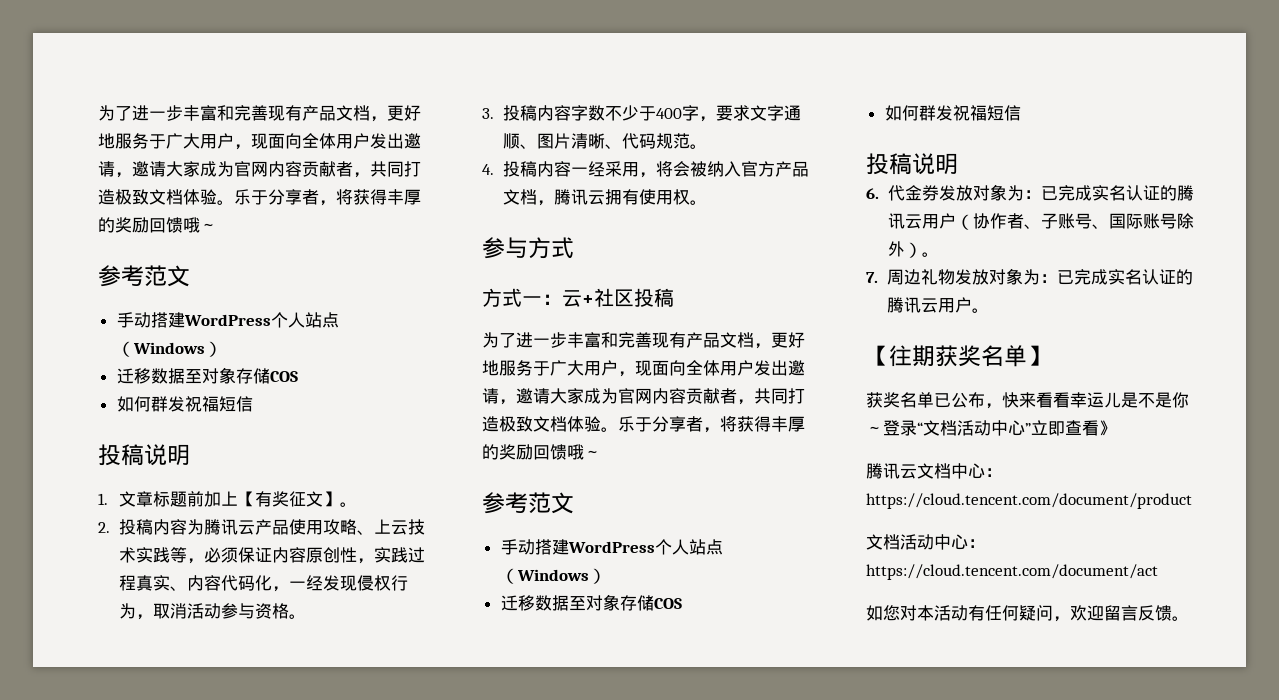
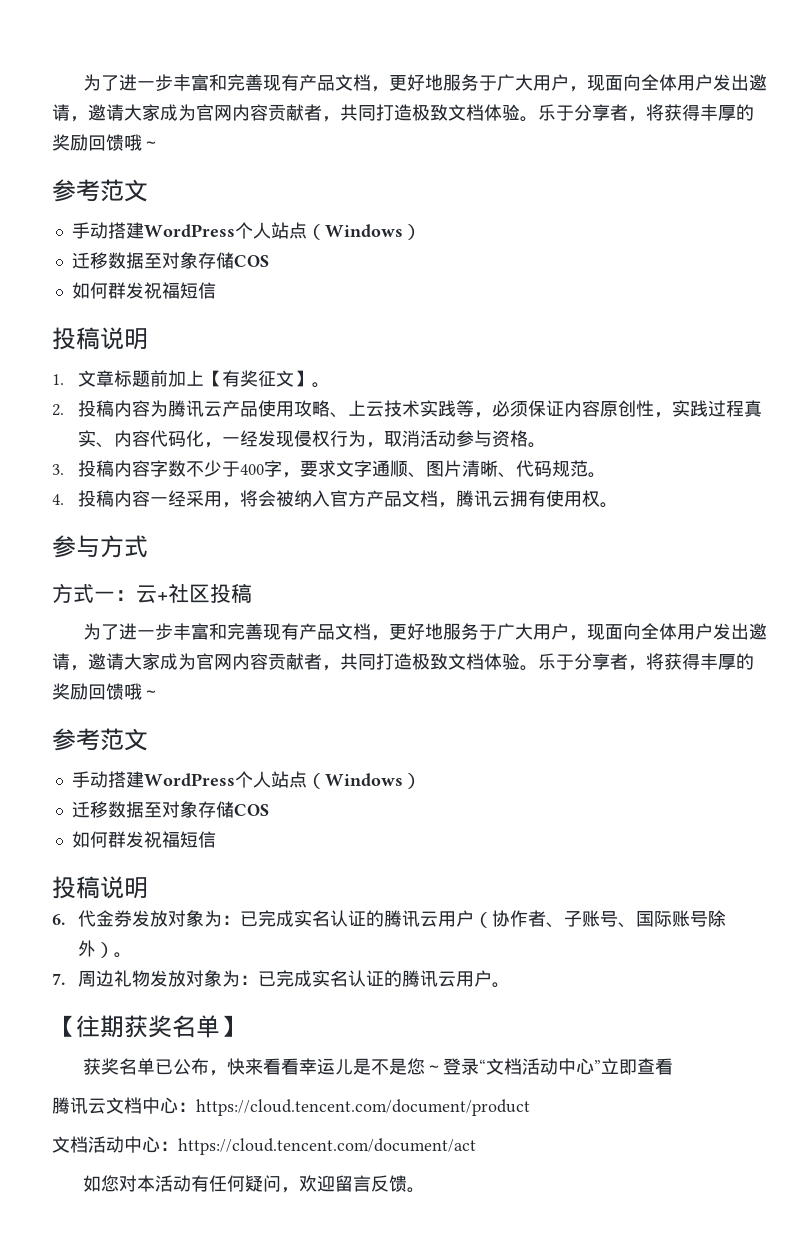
- 获奖名单已公布，快来看看幸运儿是不是你～登录“文档活动中心”立即查看》
+ 获奖名单已公布，快来看看幸运儿是不是您～登录“文档活动中心”立即查看

